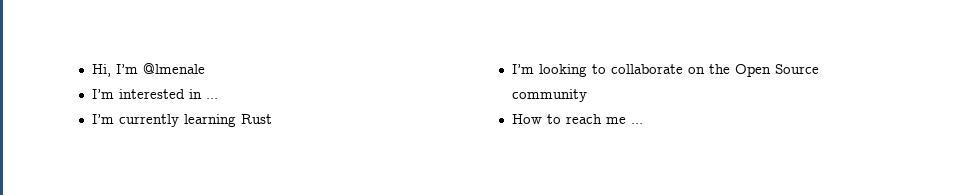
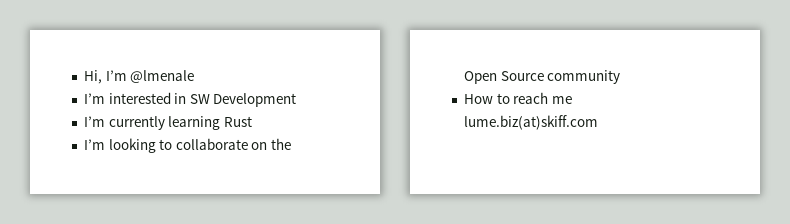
- I’m interested in ...
+ I’m interested in SW Development
- How to reach me ...
+ How to reach me lume.biz(at)skiff.com

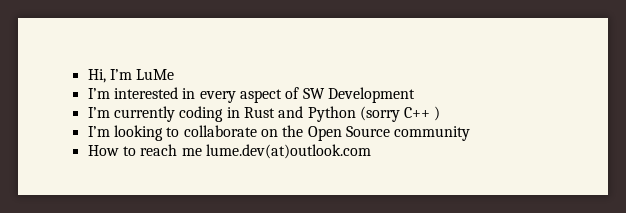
- Hi, I’m @lmenale
+ Hi, I’m LuMe
- I’m interested in SW Development
+ I’m interested in every aspect of SW Development
- I’m currently learning Rust
+ I’m currently coding in Rust and Python (sorry C++ )
- How to reach me lume.biz(at)skiff.com
+ How to reach me lume.dev(at)outlook.com

